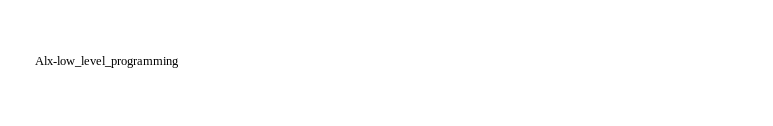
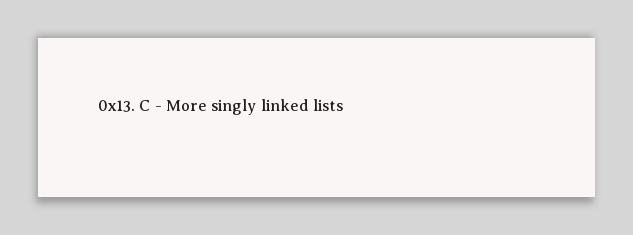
- Alx-low_level_programming
+ 0x13. C - More singly linked lists

